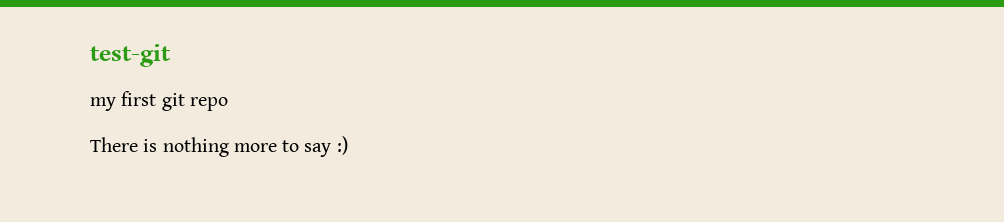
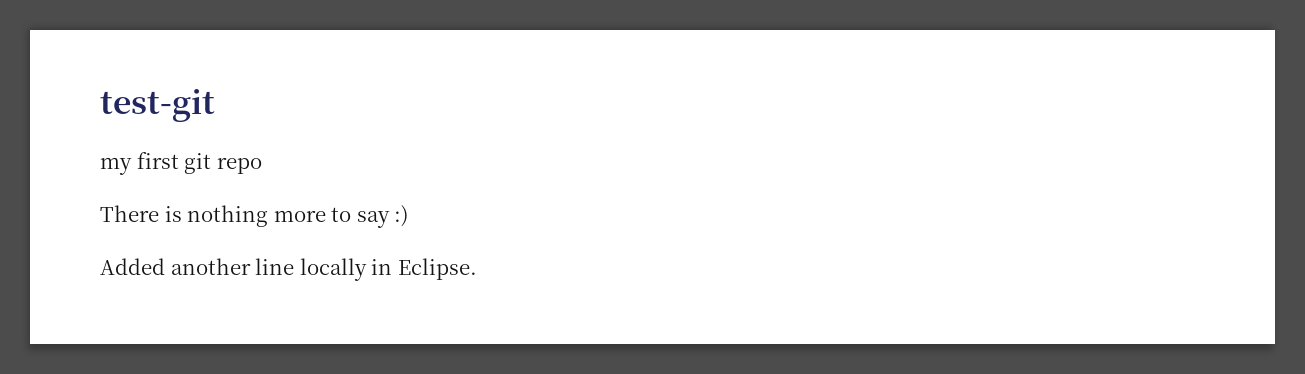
+ Added another line locally in Eclipse.

